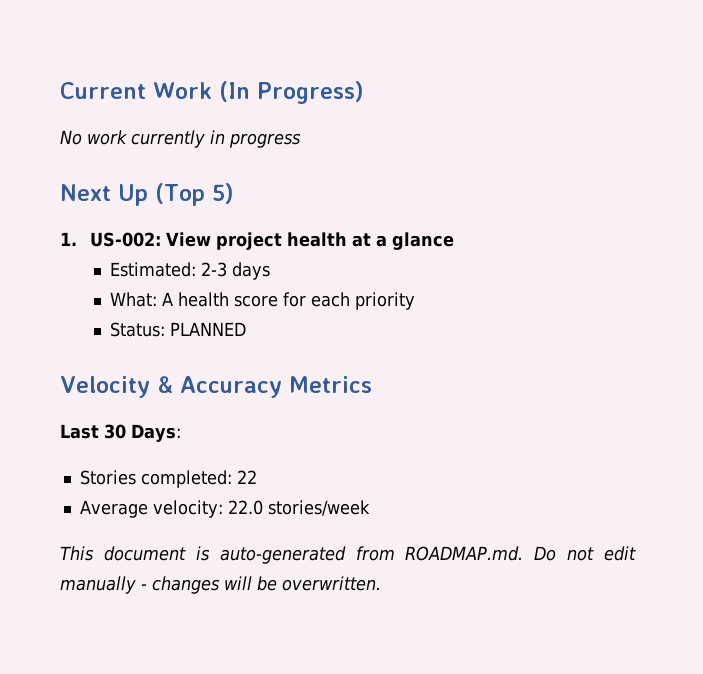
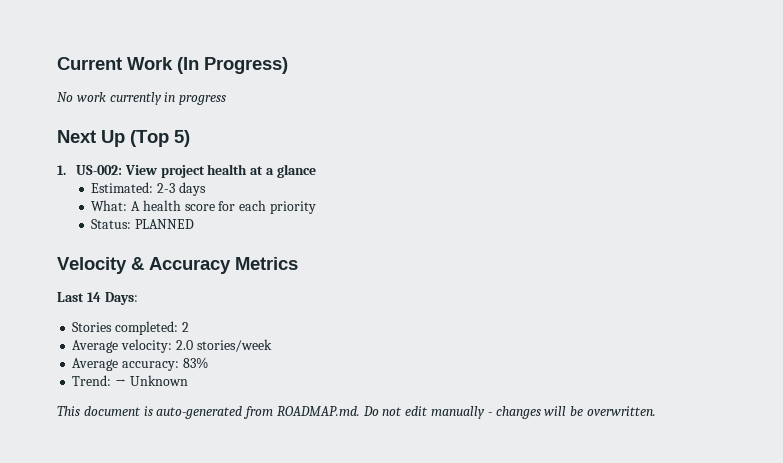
- Last 30 Days:
+ Last 14 Days:
- Stories completed: 22
+ Stories completed: 2
- Average velocity: 22.0 stories/week
+ Average velocity: 2.0 stories/week
+ Average accuracy: 83%
+ Trend: → Unknown

